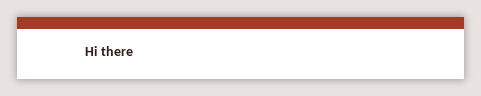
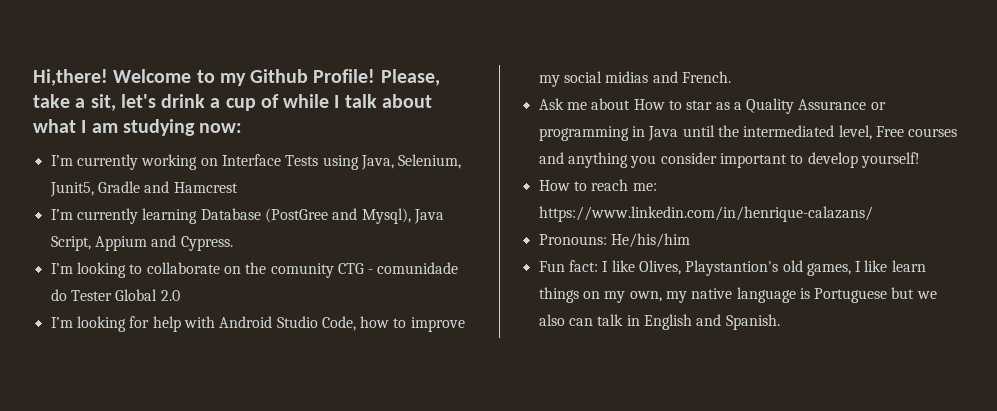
- Hi there
+ Hi,there! Welcome to my Github Profile! Please, take a sit, let's drink a cup of while I talk about what I am studying now:
+ I’m currently working on Interface Tests using Java, Selenium, Junit5, Gradle and Hamcrest
+ I’m currently learning Database (PostGree and Mysql), Java Script, Appium and Cypress.
+ I’m looking to collaborate on the comunity CTG - comunidade do Tester Global 2.0
+ I’m looking for help with Android Studio Code, how to improve my social midias and French.
+ Ask me about How to star as a Quality Assurance or programming in Java until the intermediated level, Free courses and anything you consider important to develop yourself!
+ How to reach me: https://www.linkedin.com/in/henrique-calazans/
+ Pronouns: He/his/him
+ Fun fact: I like Olives, Playstantion's old games, I like learn things on my own, my native language is Portuguese but we also can talk in English and Spanish.

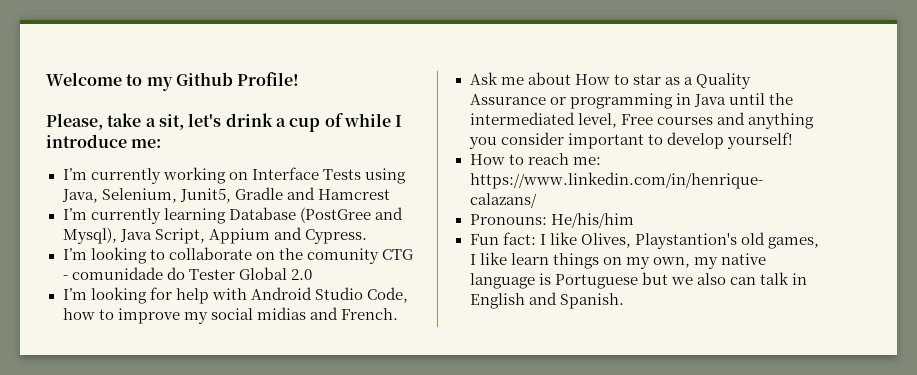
- Hi,there! Welcome to my Github Profile! Please, take a sit, let's drink a cup of while I talk about what I am studying now:
+ Welcome to my Github Profile!
+ Please, take a sit, let's drink a cup of while I introduce me:

